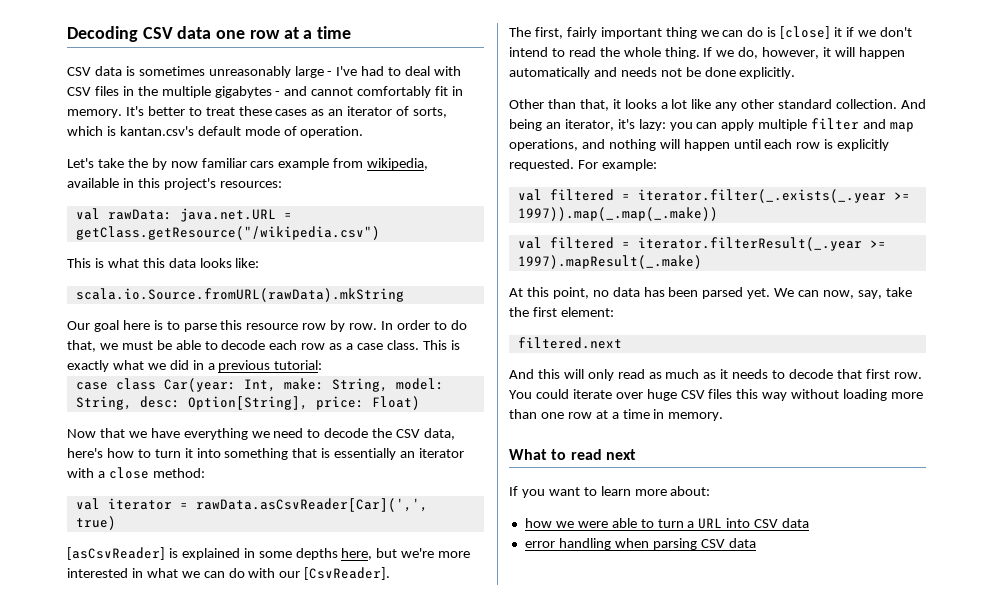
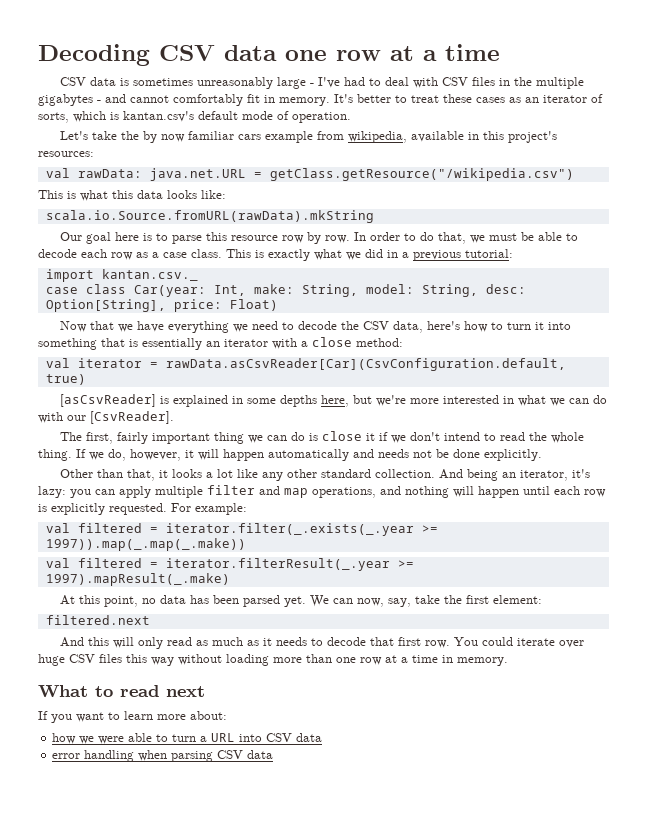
+ import kantan.csv._
- val iterator = rawData.asCsvReader[Car](',', true)
+ val iterator = rawData.asCsvReader[Car](CsvConfiguration.default, true)
- The first, fairly important thing we can do is [close] it if we don't intend to read the whole thing.
+ The first, fairly important thing we can do is close it if we don't intend to read the whole thing.

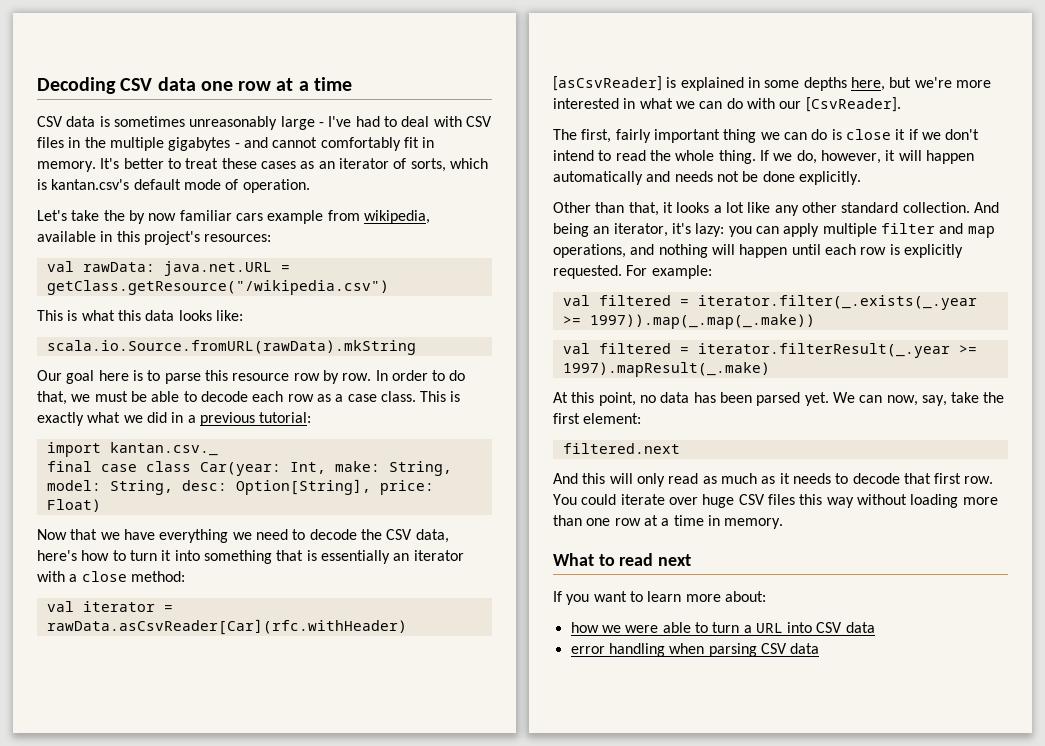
- case class Car(year: Int, make: String, model: String, desc: Option[String], price: Float)
+ final case class Car(year: Int, make: String, model: String, desc: Option[String], price: Float)
- val iterator = rawData.asCsvReader[Car](CsvConfiguration.default, true)
+ val iterator = rawData.asCsvReader[Car](rfc.withHeader)

